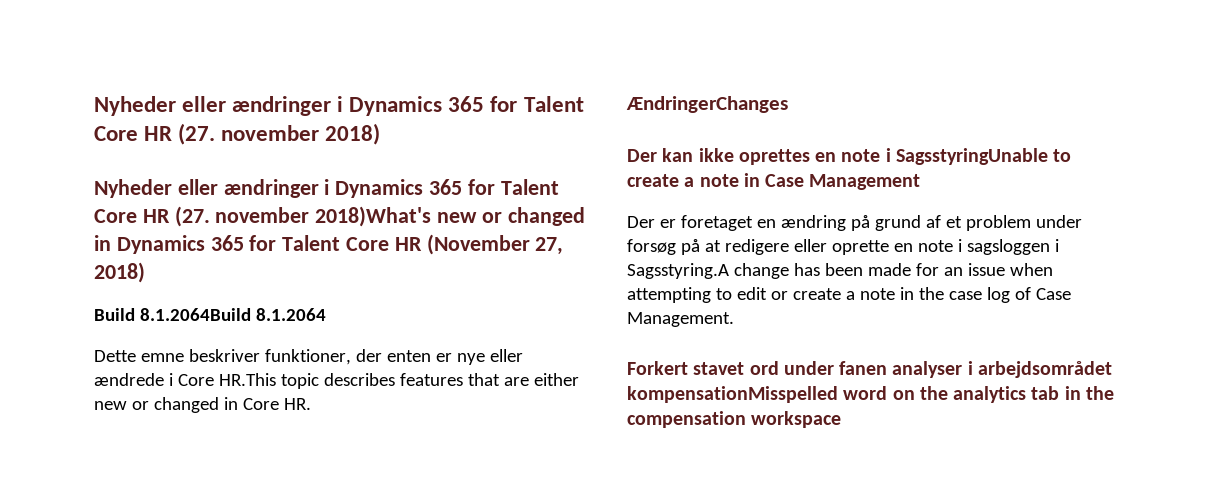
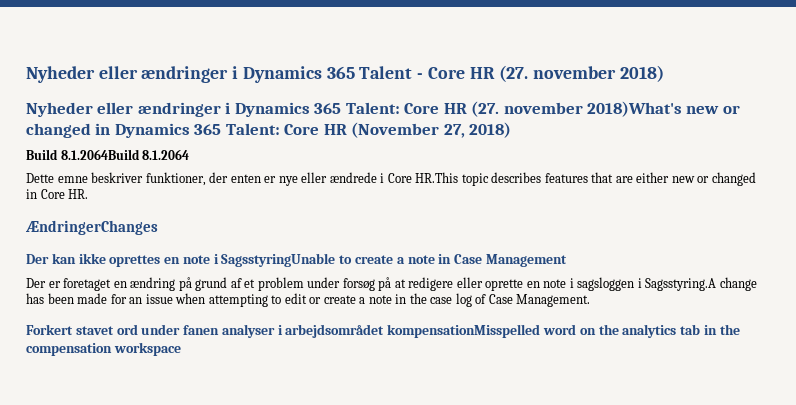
- Nyheder eller ændringer i Dynamics 365 for Talent Core HR (27. november 2018)
+ Nyheder eller ændringer i Dynamics 365 Talent - Core HR (27. november 2018)
- Nyheder eller ændringer i Dynamics 365 for Talent Core HR (27. november 2018)What's new or changed in Dynamics 365 for Talent Core HR (November 27, 2018)
+ Nyheder eller ændringer i Dynamics 365 Talent: Core HR (27. november 2018)What's new or changed in Dynamics 365 Talent: Core HR (November 27, 2018)

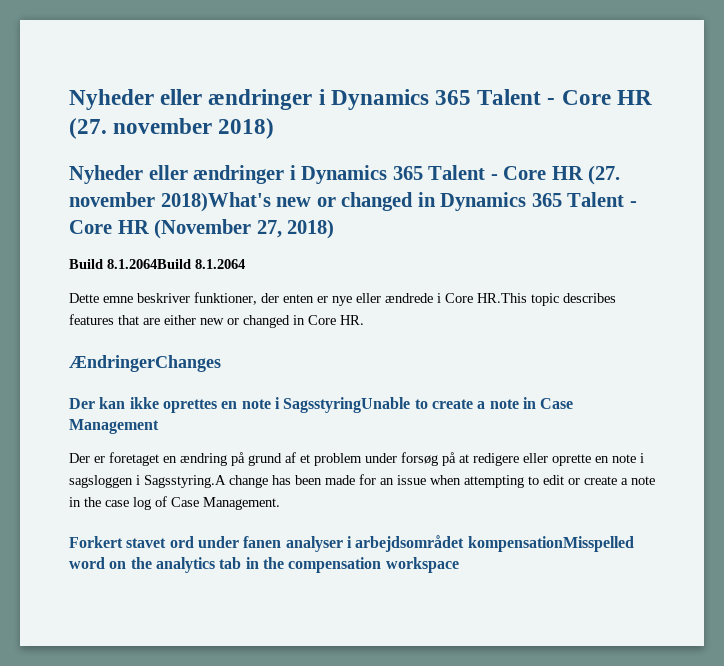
- Nyheder eller ændringer i Dynamics 365 Talent: Core HR (27. november 2018)What's new or changed in Dynamics 365 Talent: Core HR (November 27, 2018)
+ Nyheder eller ændringer i Dynamics 365 Talent - Core HR (27. november 2018)What's new or changed in Dynamics 365 Talent - Core HR (November 27, 2018)

